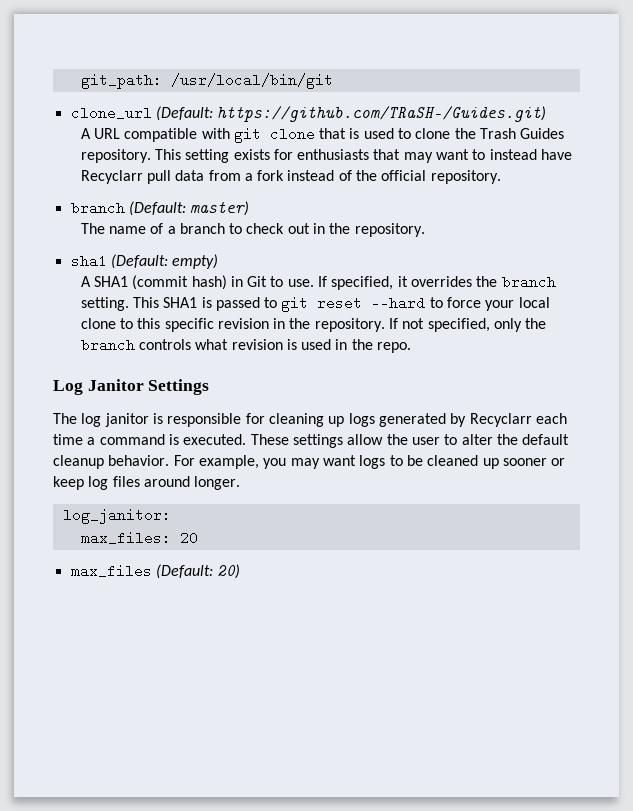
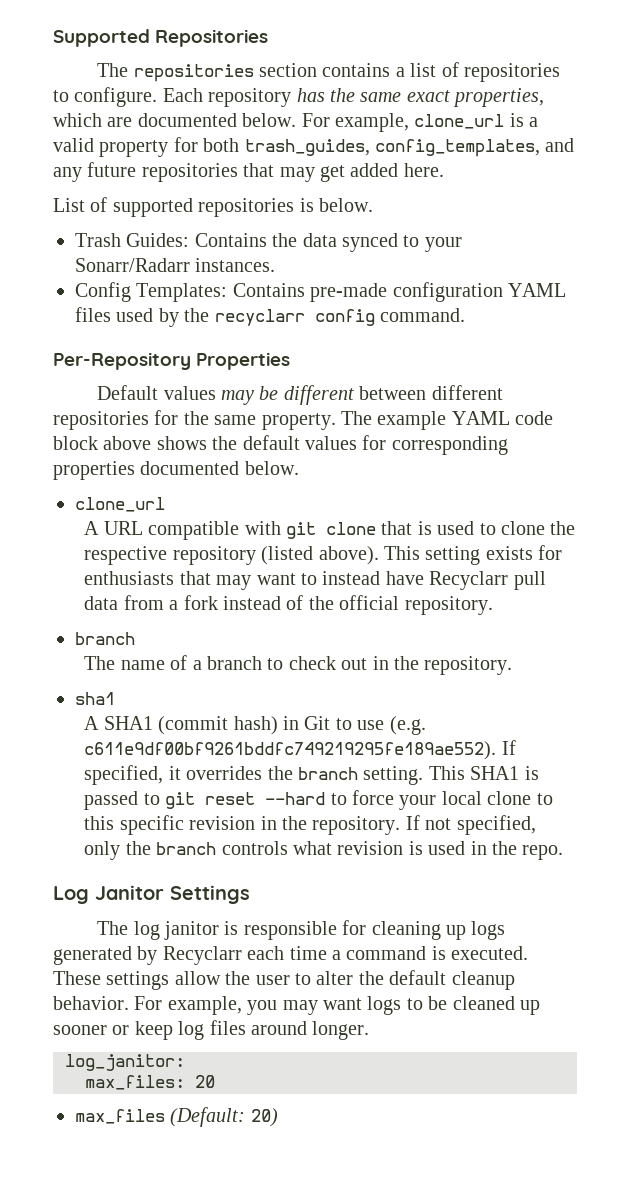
- git_path: /usr/local/bin/git
- clone_url (Default: https://github.com/TRaSH-/Guides.git)
+ Supported Repositories
+ The repositories section contains a list of repositories to configure. Each repository has the same exact properties, which are documented below. For example, clone_url is a valid property for both trash_guides, config_templates, and any future repositories that may get added here.
+ List of supported repositories is below.
+ Trash Guides: Contains the data synced to your Sonarr/Radarr instances.
+ Config Templates: Contains pre-made configuration YAML files used by the recyclarr config command.
+ Per-Repository Properties
+ Default values may be different between different repositories for the same property. The example YAML code block above shows the default values for corresponding properties documented below.
+ clone_url
- A URL compatible with git clone that is used to clone the Trash Guides repository.
+ A URL compatible with git clone that is used to clone the respective repository (listed above).
  This setting exists for enthusiasts that may want to instead have Recyclarr pull data from a fork instead of the official repository.
- branch (Default: master)
+ branch
- sha1 (Default: empty)
+ sha1
- A SHA1 (commit hash) in Git to use.
+ A SHA1 (commit hash) in Git to use (e.g. c611e9df00bf9261bddfc749219295fe189ae552).

